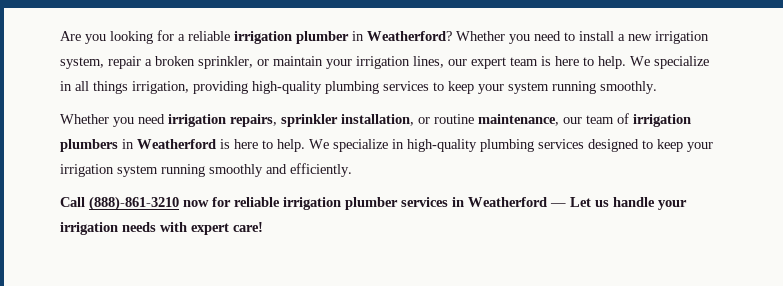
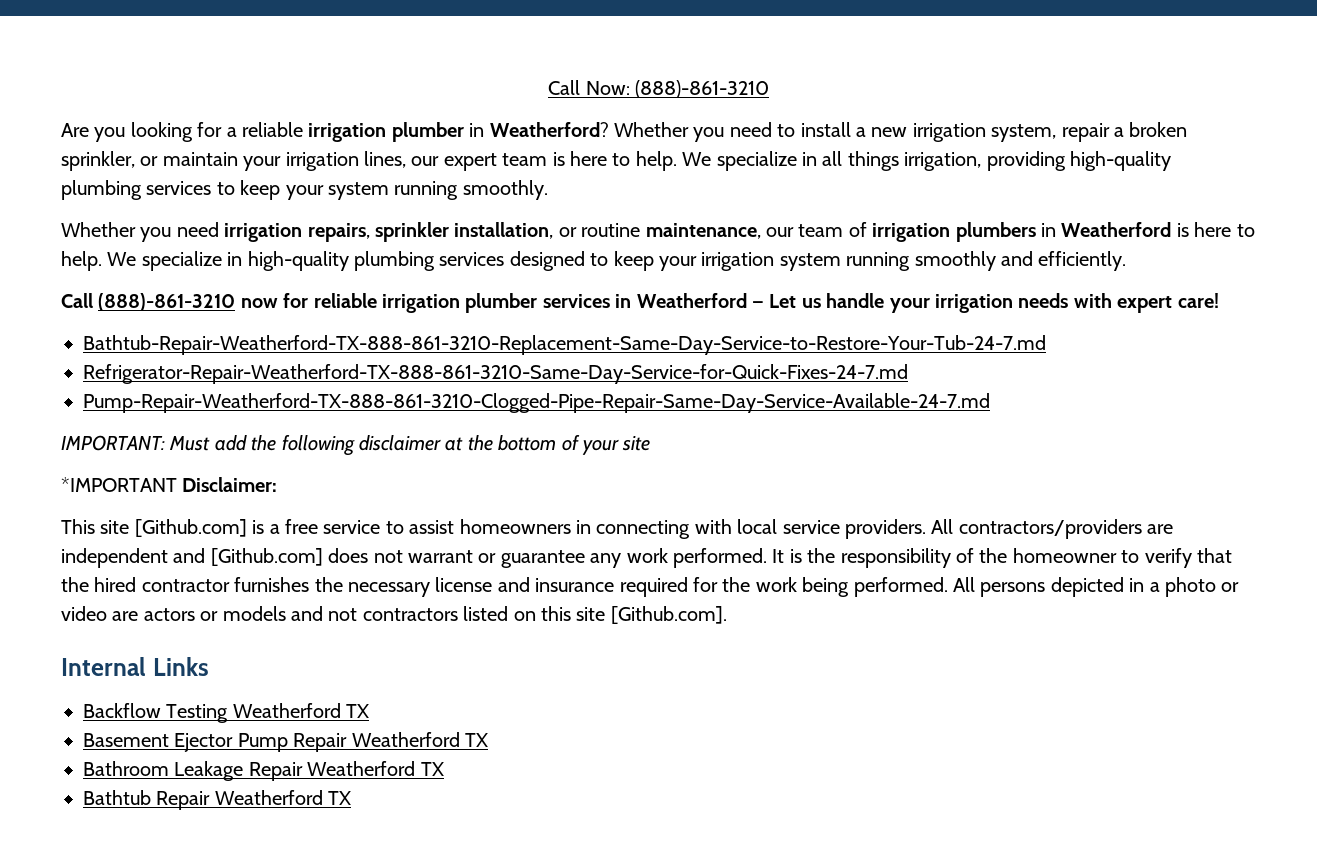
+ Call Now: (888)-861-3210
+ Bathtub-Repair-Weatherford-TX-888-861-3210-Replacement-Same-Day-Service-to-Restore-Your-Tub-24-7.md
+ Refrigerator-Repair-Weatherford-TX-888-861-3210-Same-Day-Service-for-Quick-Fixes-24-7.md
+ Pump-Repair-Weatherford-TX-888-861-3210-Clogged-Pipe-Repair-Same-Day-Service-Available-24-7.md
+ IMPORTANT: Must add the following disclaimer at the bottom of your site
+ *IMPORTANT Disclaimer:
+ This site [Github.com] is a free service to assist homeowners in connecting with local service providers. All contractors/providers are independent and [Github.com] does not warrant or guarantee any work performed. It is the responsibility of the homeowner to verify that the hired contractor furnishes the necessary license and insurance required for the work being performed. All persons depicted in a photo or video are actors or models and not contractors listed on this site [Github.com].
+ Internal Links
+ Backflow Testing Weatherford TX
+ Basement Ejector Pump Repair Weatherford TX
+ Bathroom Leakage Repair Weatherford TX
+ Bathtub Repair Weatherford TX

